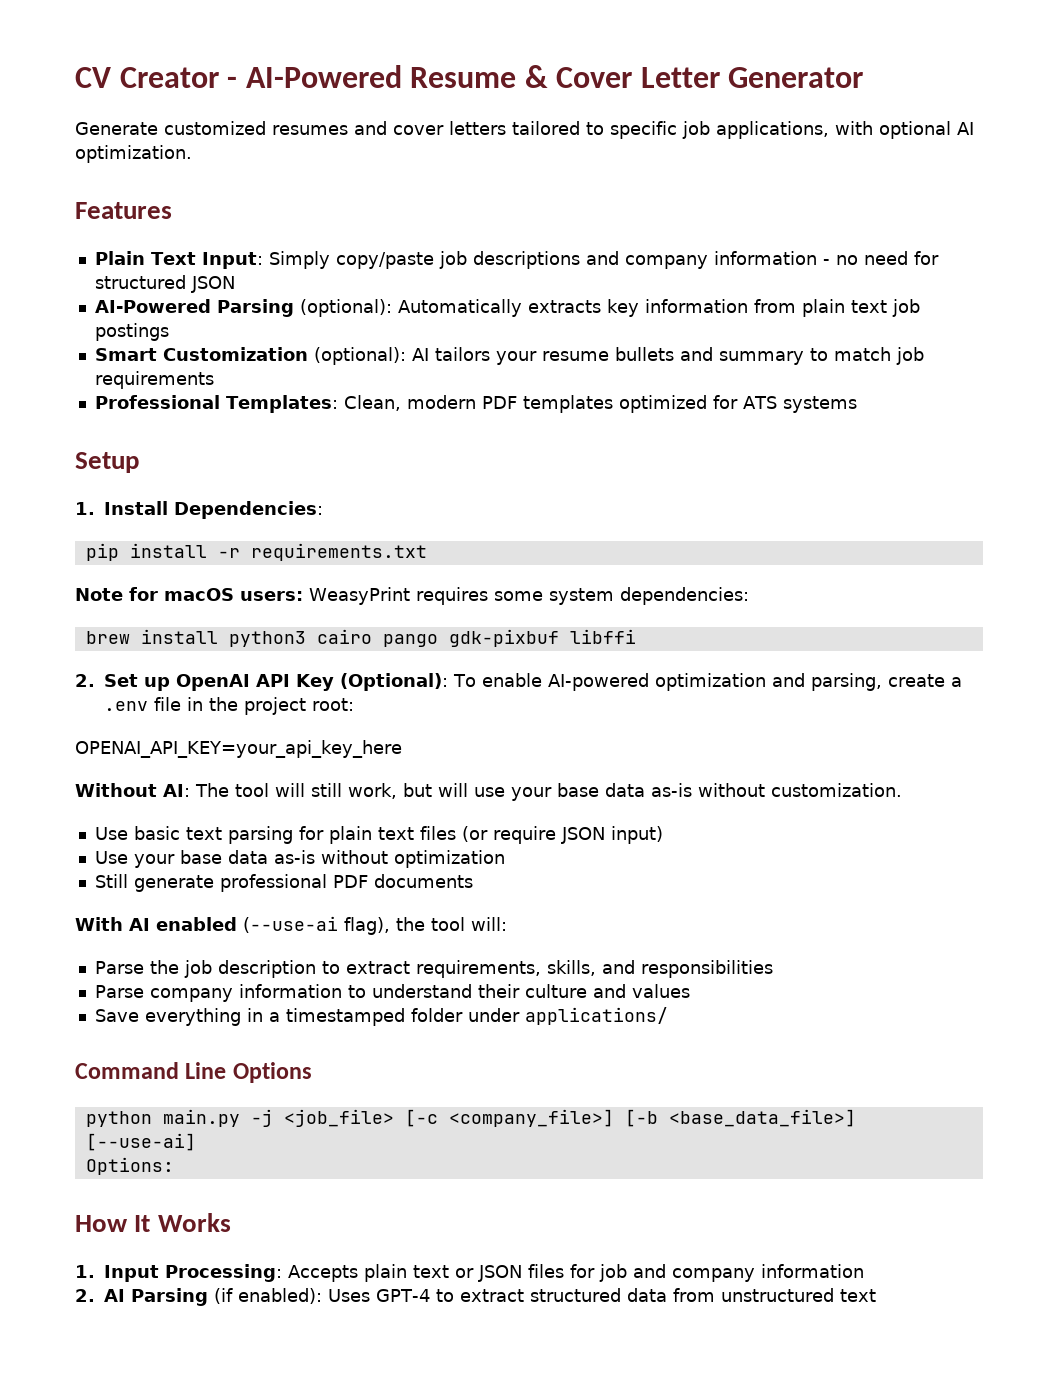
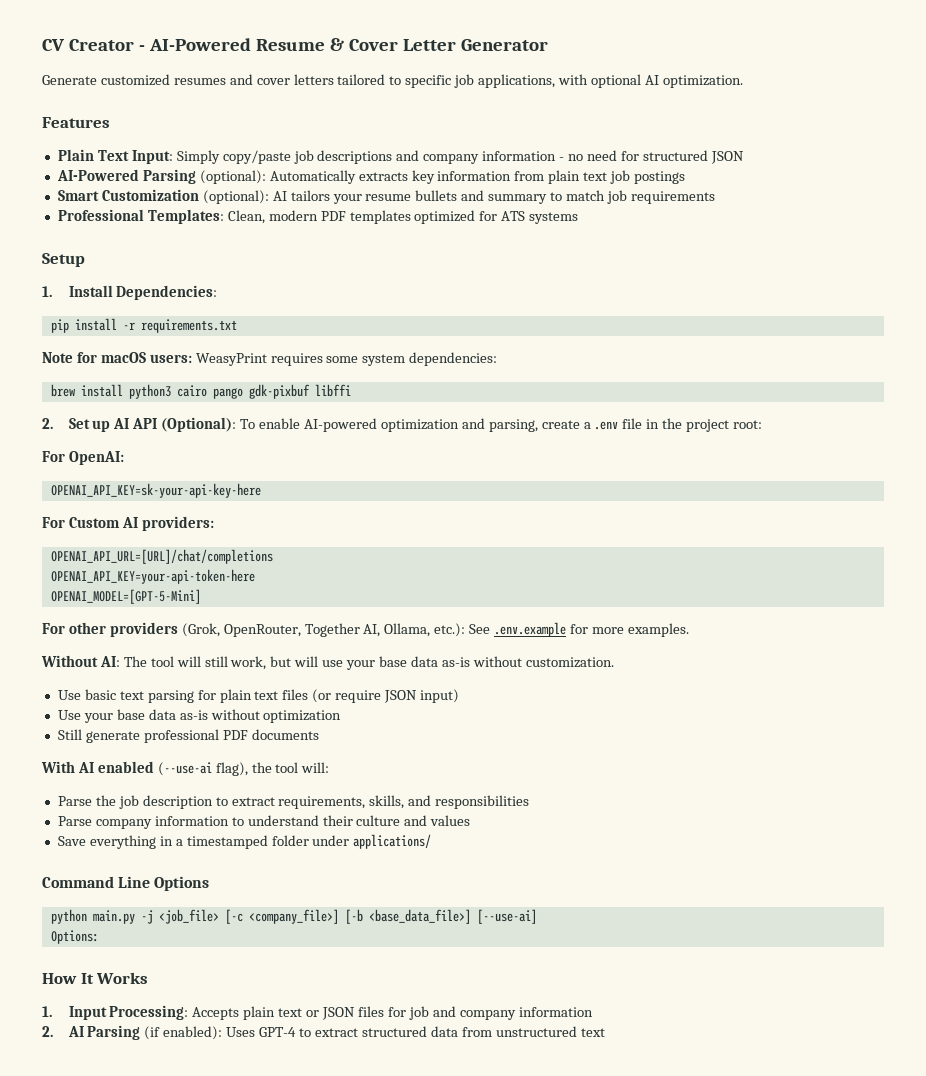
- 2. Set up OpenAI API Key (Optional): To enable AI-powered optimization and parsing, create a .env file in the project root:
+ 2. Set up AI API (Optional): To enable AI-powered optimization and parsing, create a .env file in the project root:
- OPENAI_API_KEY=your_api_key_here
+ For OpenAI:
+ OPENAI_API_KEY=sk-your-api-key-here
+ For Custom AI providers:
+ OPENAI_API_URL=[URL]/chat/completions
+ OPENAI_API_KEY=your-api-token-here
+ OPENAI_MODEL=[GPT-5-Mini]
+ For other providers (Grok, OpenRouter, Together AI, Ollama, etc.): See .env.example for more examples.

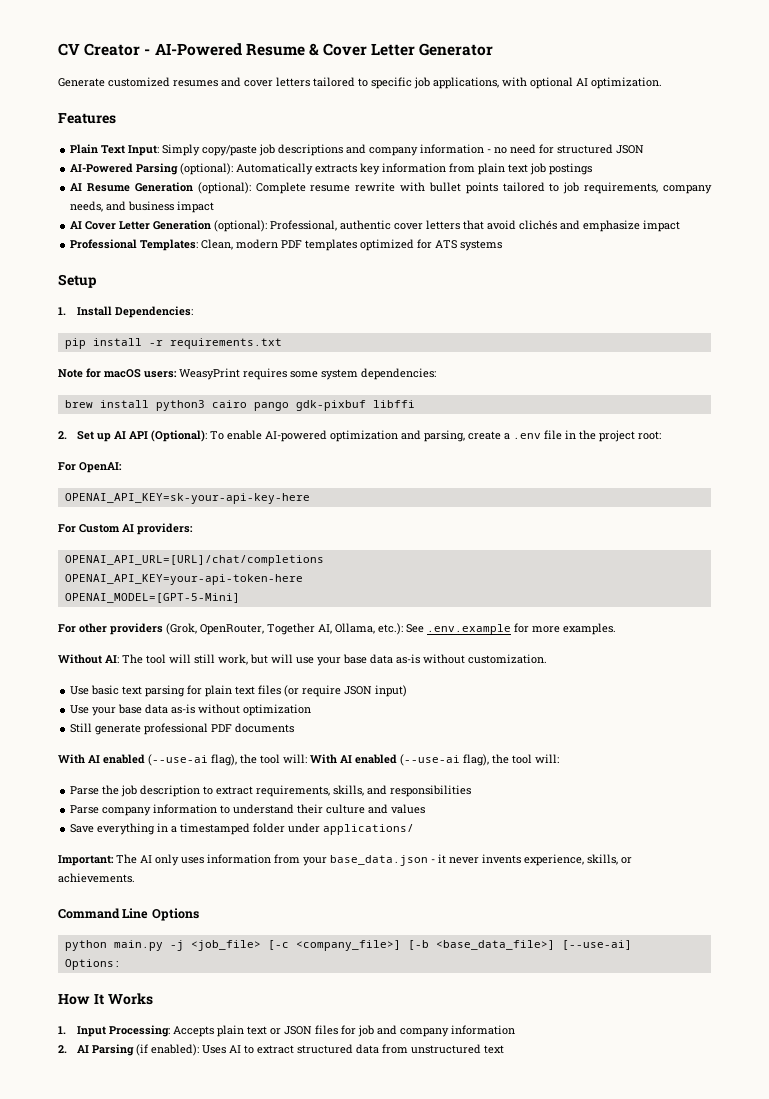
- Smart Customization (optional): AI tailors your resume bullets and summary to match job requirements
+ AI Resume Generation (optional): Complete resume rewrite with bullet points tailored to job requirements, company needs, and business impact
+ AI Cover Letter Generation (optional): Professional, authentic cover letters that avoid clichés and emphasize impact
- With AI enabled (--use-ai flag), the tool will:
+ With AI enabled (--use-ai flag), the tool will: With AI enabled (--use-ai flag), the tool will:
+ Important: The AI only uses information from your base_data.json - it never invents experience, skills, or achievements.
- 2. AI Parsing (if enabled): Uses GPT-4 to extract structured data from unstructured text
+ 2. AI Parsing (if enabled): Uses AI to extract structured data from unstructured text

